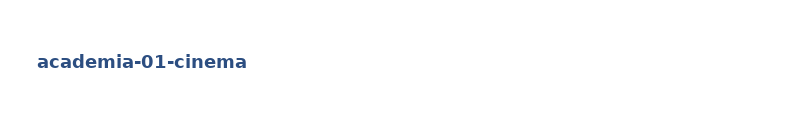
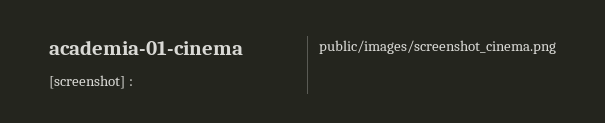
+ [screenshot] : public/images/screenshot_cinema.png

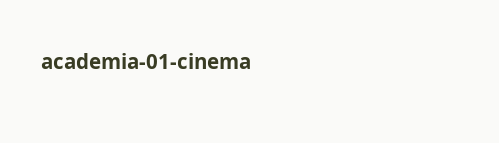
- [screenshot] : public/images/screenshot_cinema.png

